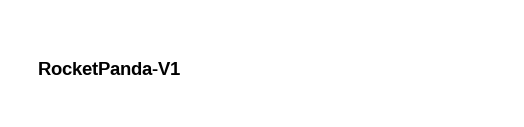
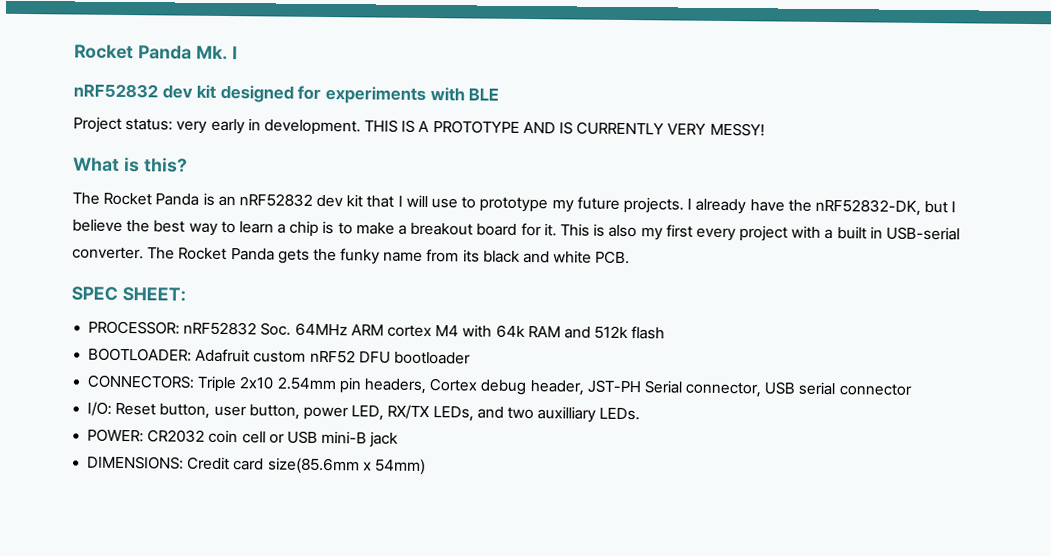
- RocketPanda-V1
+ Rocket Panda Mk. I
+ nRF52832 dev kit designed for experiments with BLE
+ Project status: very early in development. THIS IS A PROTOTYPE AND IS CURRENTLY VERY MESSY!
+ What is this?
+ The Rocket Panda is an nRF52832 dev kit that I will use to prototype my future projects. I already have the nRF52832-DK, but I believe the best way to learn a chip is to make a breakout board for it. This is also my first every project with a built in USB-serial converter. The Rocket Panda gets the funky name from its black and white PCB.
+ SPEC SHEET:
+ PROCESSOR: nRF52832 Soc. 64MHz ARM cortex M4 with 64k RAM and 512k flash
+ BOOTLOADER: Adafruit custom nRF52 DFU bootloader
+ CONNECTORS: Triple 2x10 2.54mm pin headers, Cortex debug header, JST-PH Serial connector, USB serial connector
+ I/O: Reset button, user button, power LED, RX/TX LEDs, and two auxilliary LEDs.
+ POWER: CR2032 coin cell or USB mini-B jack
+ DIMENSIONS: Credit card size(85.6mm x 54mm)

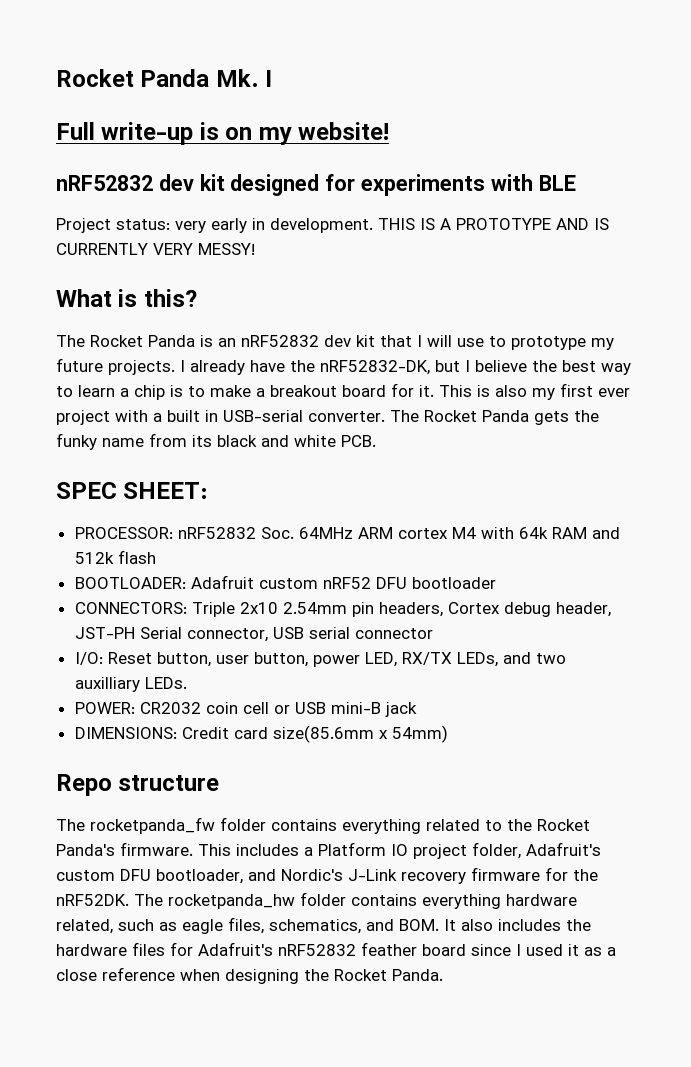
+ Full write-up is on my website!
- This is also my first every project with a built in USB-serial converter.
+ This is also my first ever project with a built in USB-serial converter.
+ Repo structure
+ The rocketpanda_fw folder contains everything related to the Rocket Panda's firmware. This includes a Platform IO project folder, Adafruit's custom DFU bootloader, and Nordic's J-Link recovery firmware for the nRF52DK. The rocketpanda_hw folder contains everything hardware related, such as eagle files, schematics, and BOM. It also includes the hardware files for Adafruit's nRF52832 feather board since I used it as a close reference when designing the Rocket Panda.

